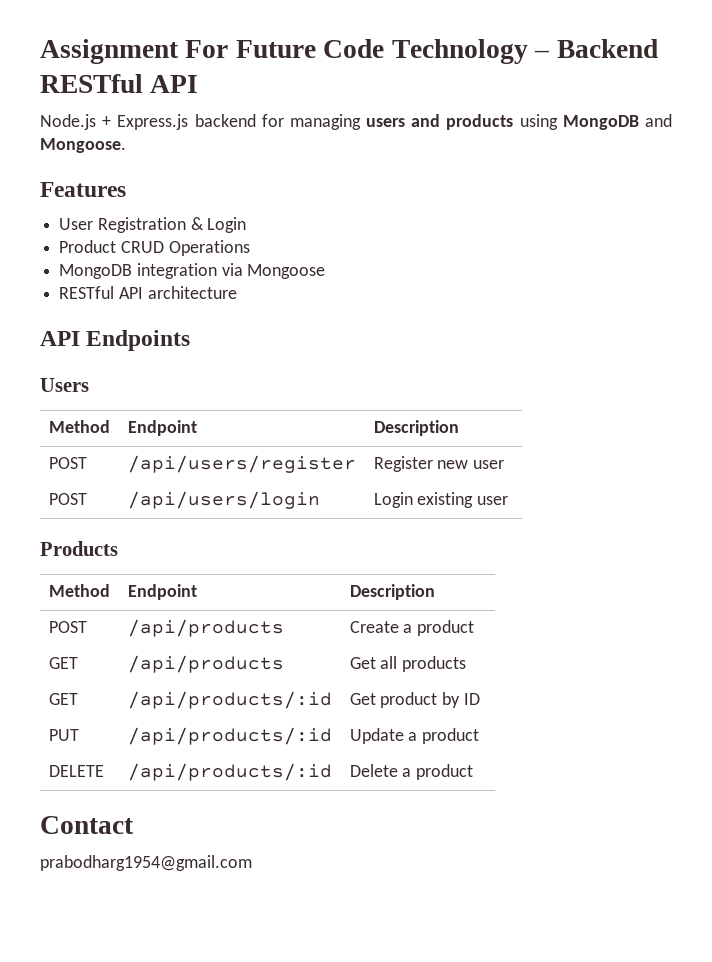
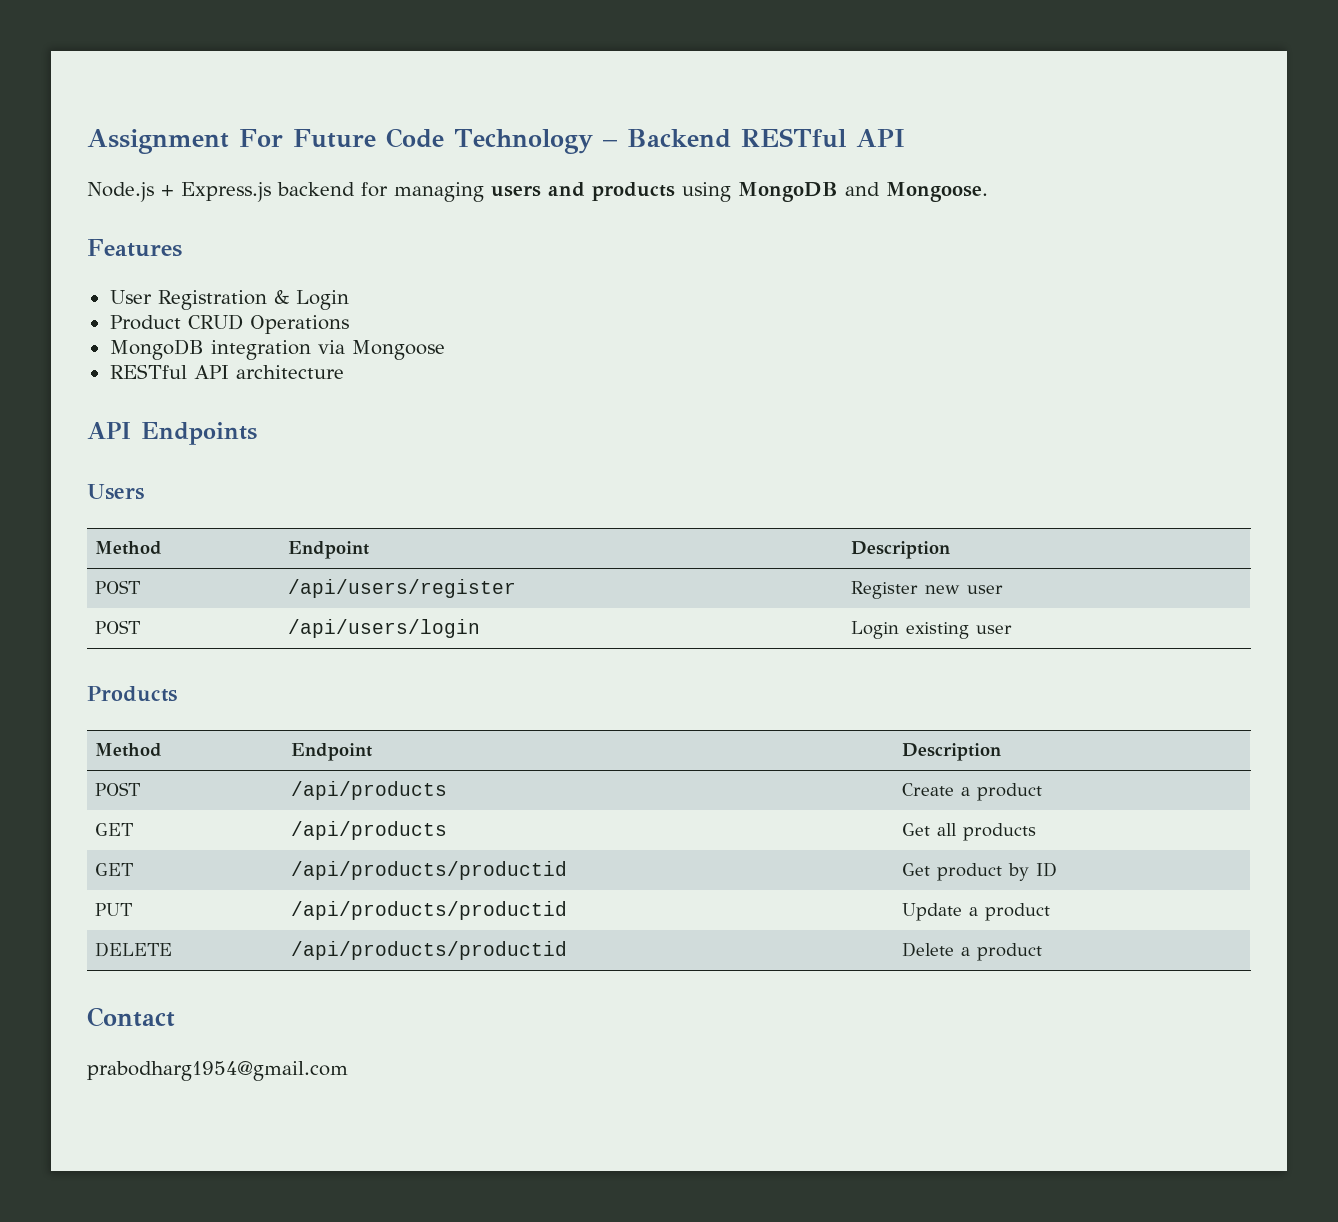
- GET | /api/products/:id | Get product by ID
+ GET | /api/products/productid | Get product by ID
- PUT | /api/products/:id | Update a product
+ PUT | /api/products/productid | Update a product
- DELETE | /api/products/:id | Delete a product
+ DELETE | /api/products/productid | Delete a product

